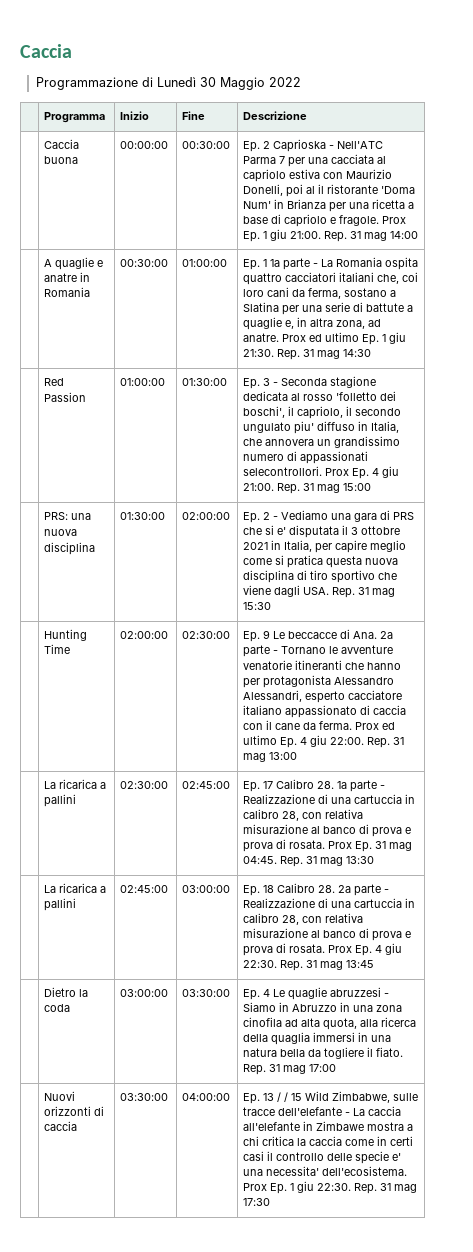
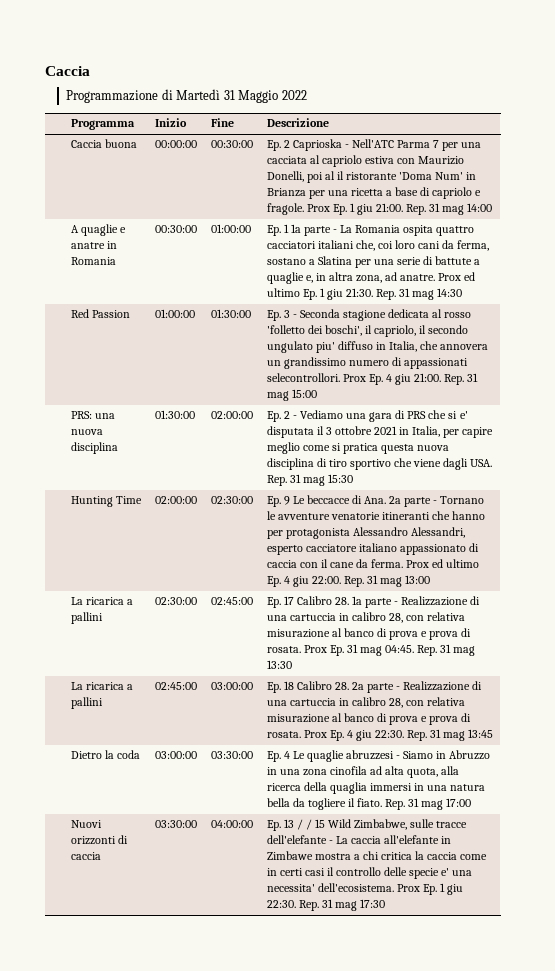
- Programmazione di Lunedì 30 Maggio 2022
+ Programmazione di Martedì 31 Maggio 2022

